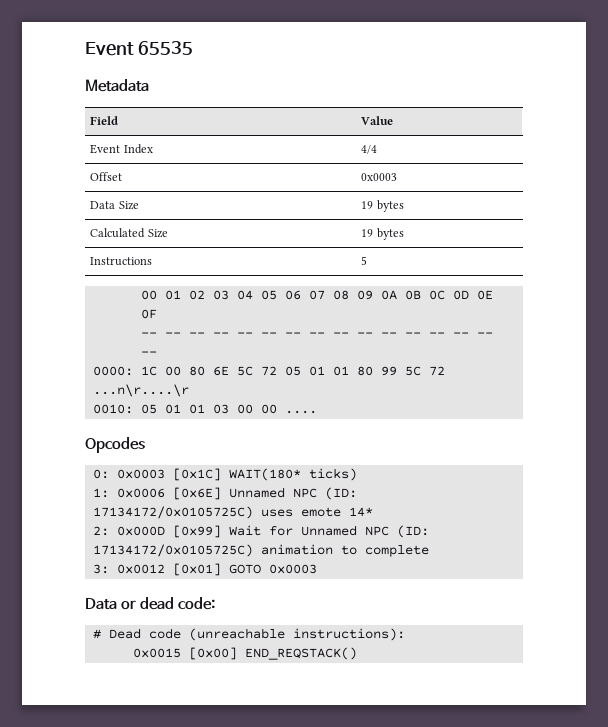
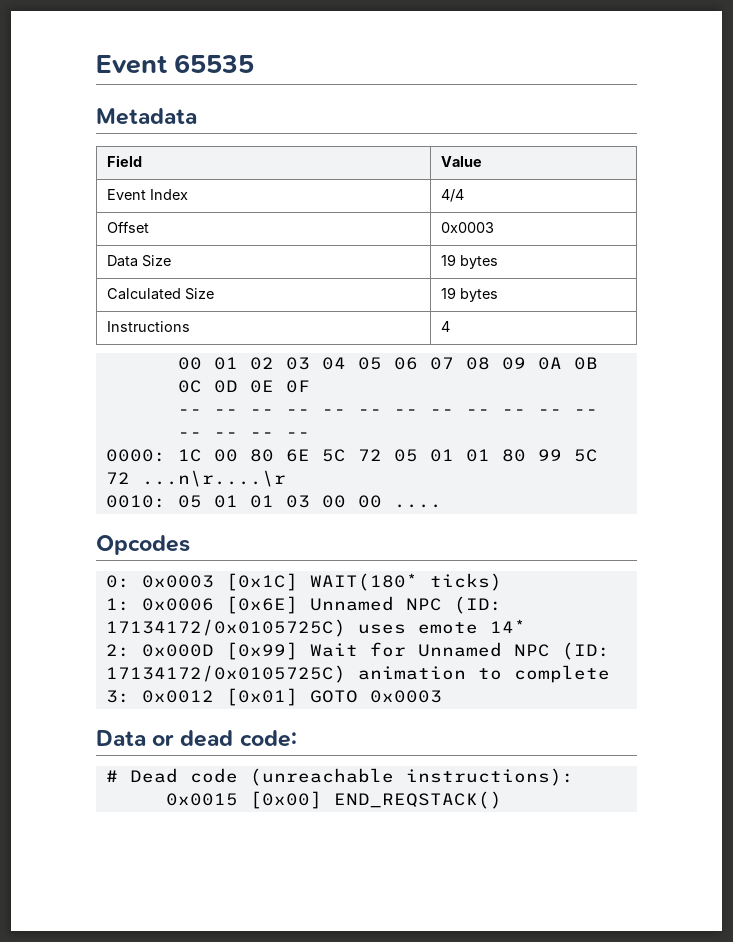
- Instructions | 5
+ Instructions | 4

